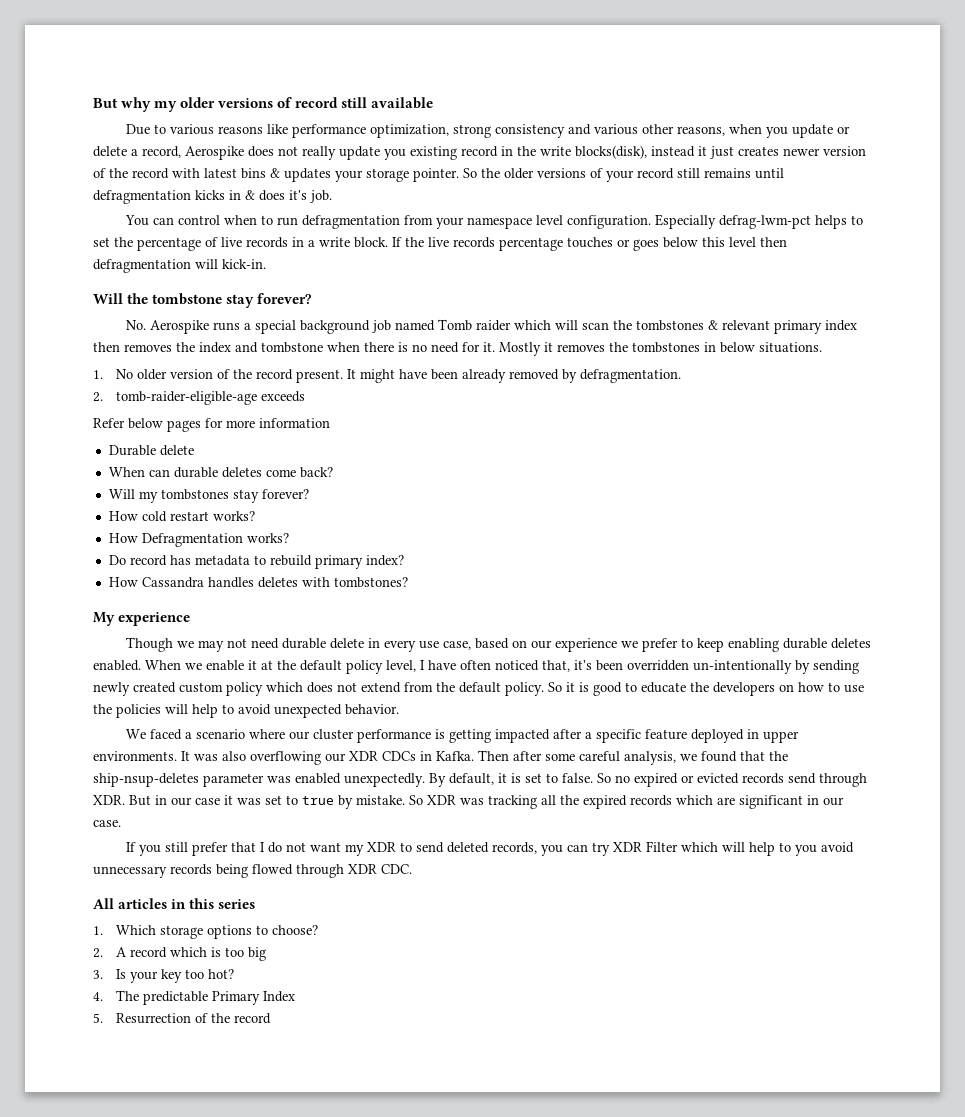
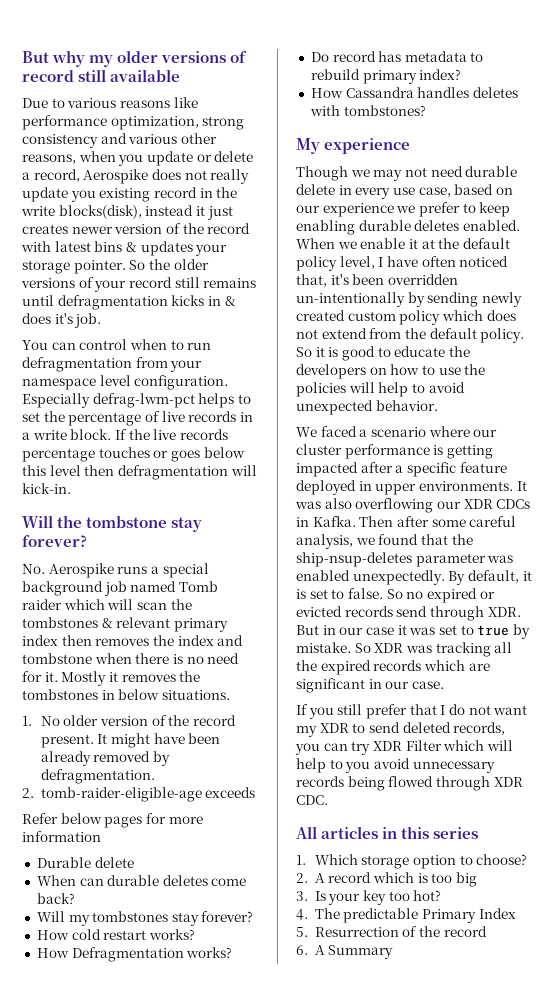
- 1. Which storage options to choose?
+ 1. Which storage option to choose?
+ 6. A Summary

